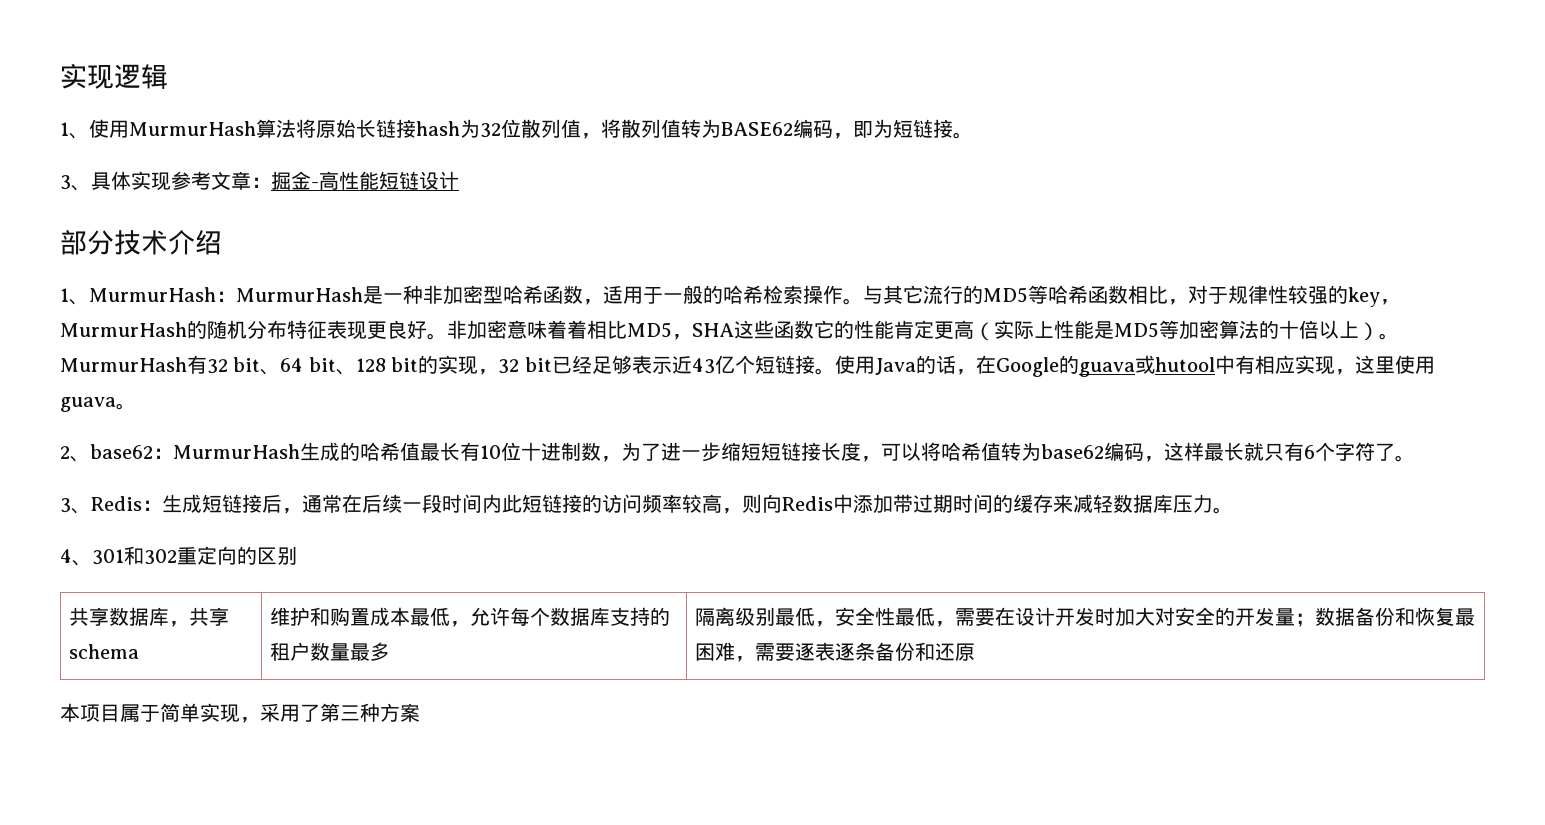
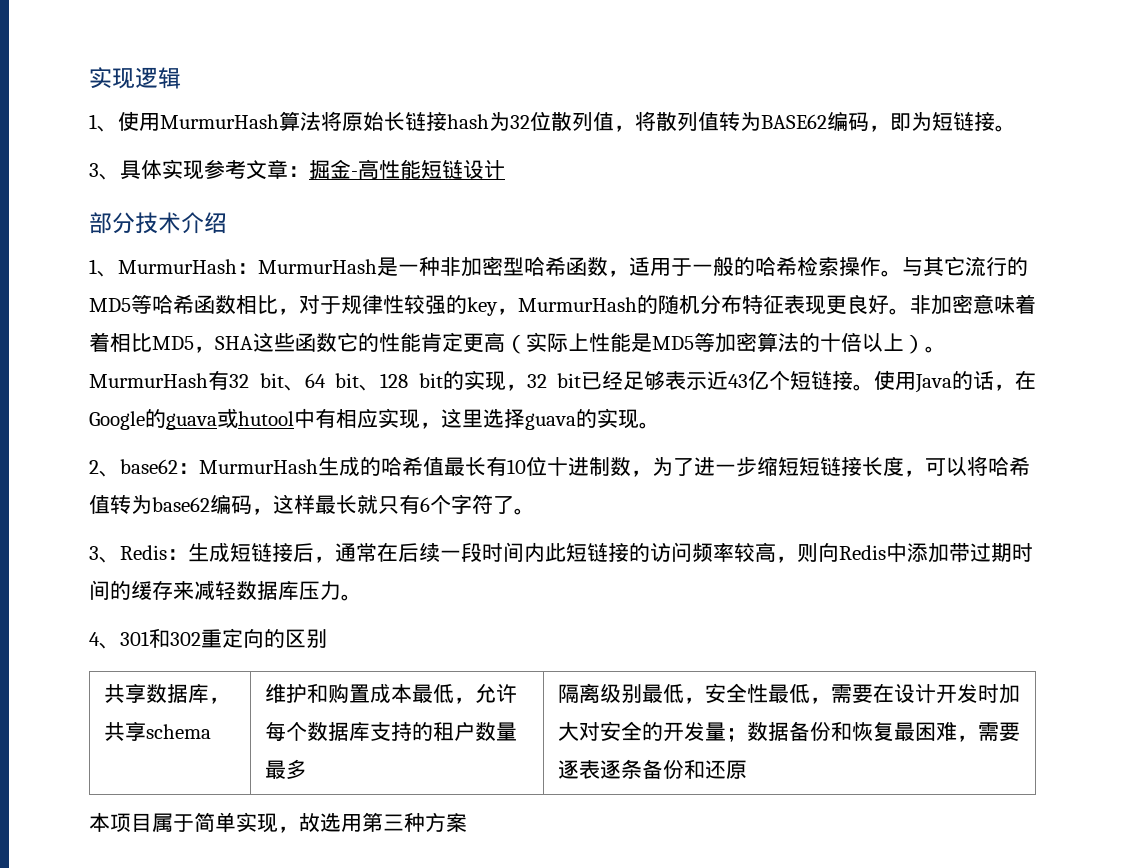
- 使用Java的话，在Google的guava或hutool中有相应实现，这里使用guava。
+ 使用Java的话，在Google的guava或hutool中有相应实现，这里选择guava的实现。
- 本项目属于简单实现，采用了第三种方案
+ 本项目属于简单实现，故选用第三种方案

